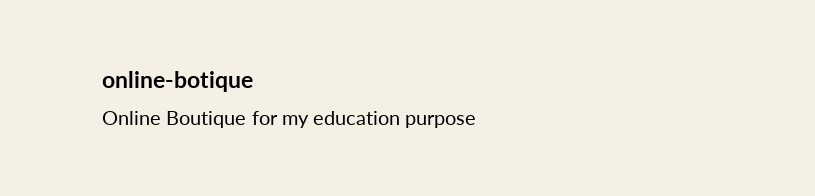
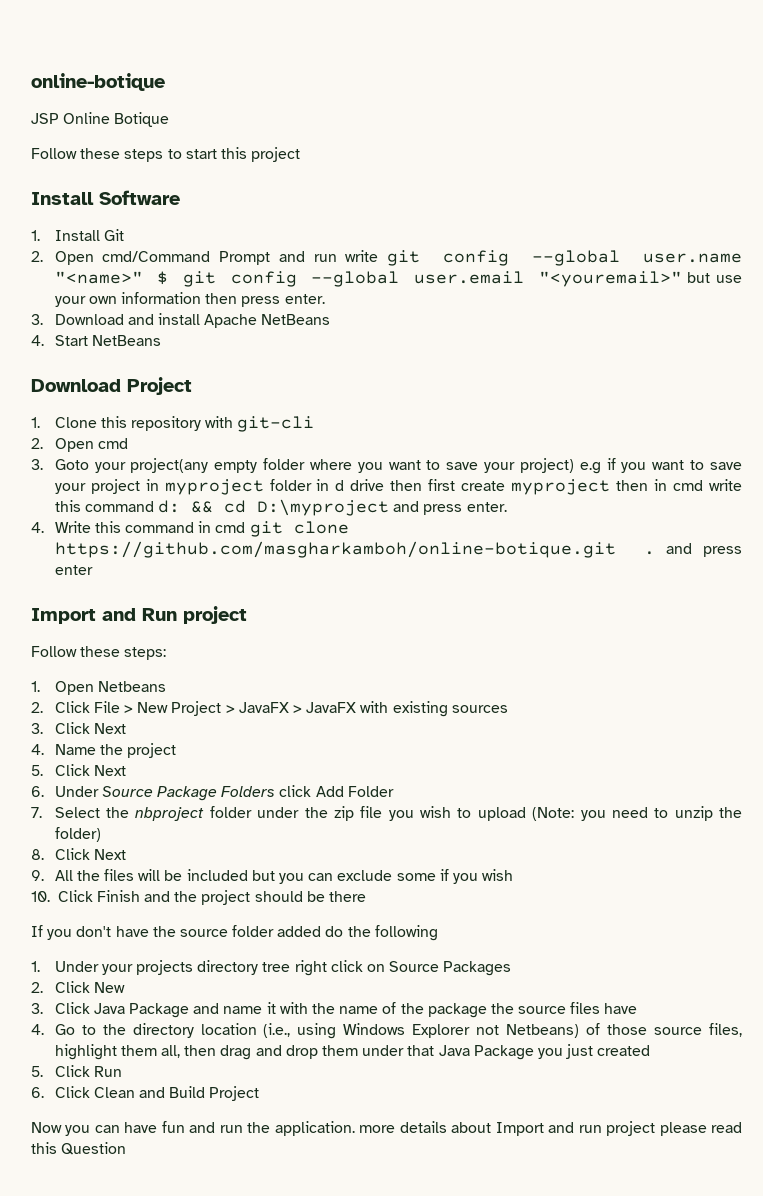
- Online Boutique for my education purpose
+ JSP Online Botique
+ Follow these steps to start this project
+ Install Software
+ 1. Install Git
+ 2. Open cmd/Command Prompt and run write git config --global user.name "<name>" $ git config --global user.email "<youremail>" but use your own information then press enter.
+ 3. Download and install Apache NetBeans
+ 4. Start NetBeans
+ Download Project
+ 1. Clone this repository with git-cli
+ 2. Open cmd
+ 3. Goto your project(any empty folder where you want to save your project) e.g if you want to save your project in myproject folder in d drive then first create myproject then in cmd write this command d: && cd D:\myproject and press enter.
+ 4. Write this command in cmd git clone https://github.com/masgharkamboh/online-botique.git . and press enter
+ Import and Run project
+ Follow these steps:
+ 1. Open Netbeans
+ 2. Click File > New Project > JavaFX > JavaFX with existing sources
+ 3. Click Next
+ 4. Name the project
+ 5. Click Next
+ 6. Under Source Package Folders click Add Folder
+ 7. Select the nbproject folder under the zip file you wish to upload (Note: you need to unzip the folder)
+ 8. Click Next
+ 9. All the files will be included but you can exclude some if you wish
+ 10. Click Finish and the project should be there
+ If you don't have the source folder added do the following
+ 1. Under your projects directory tree right click on Source Packages
+ 2. Click New
+ 3. Click Java Package and name it with the name of the package the source files have
+ 4. Go to the directory location (i.e., using Windows Explorer not Netbeans) of those source files, highlight them all, then drag and drop them under that Java Package you just created
+ 5. Click Run
+ 6. Click Clean and Build Project
+ Now you can have fun and run the application. more details about Import and run project please read this Question

